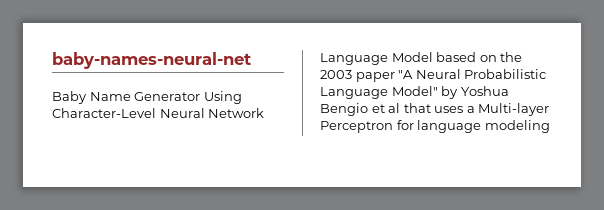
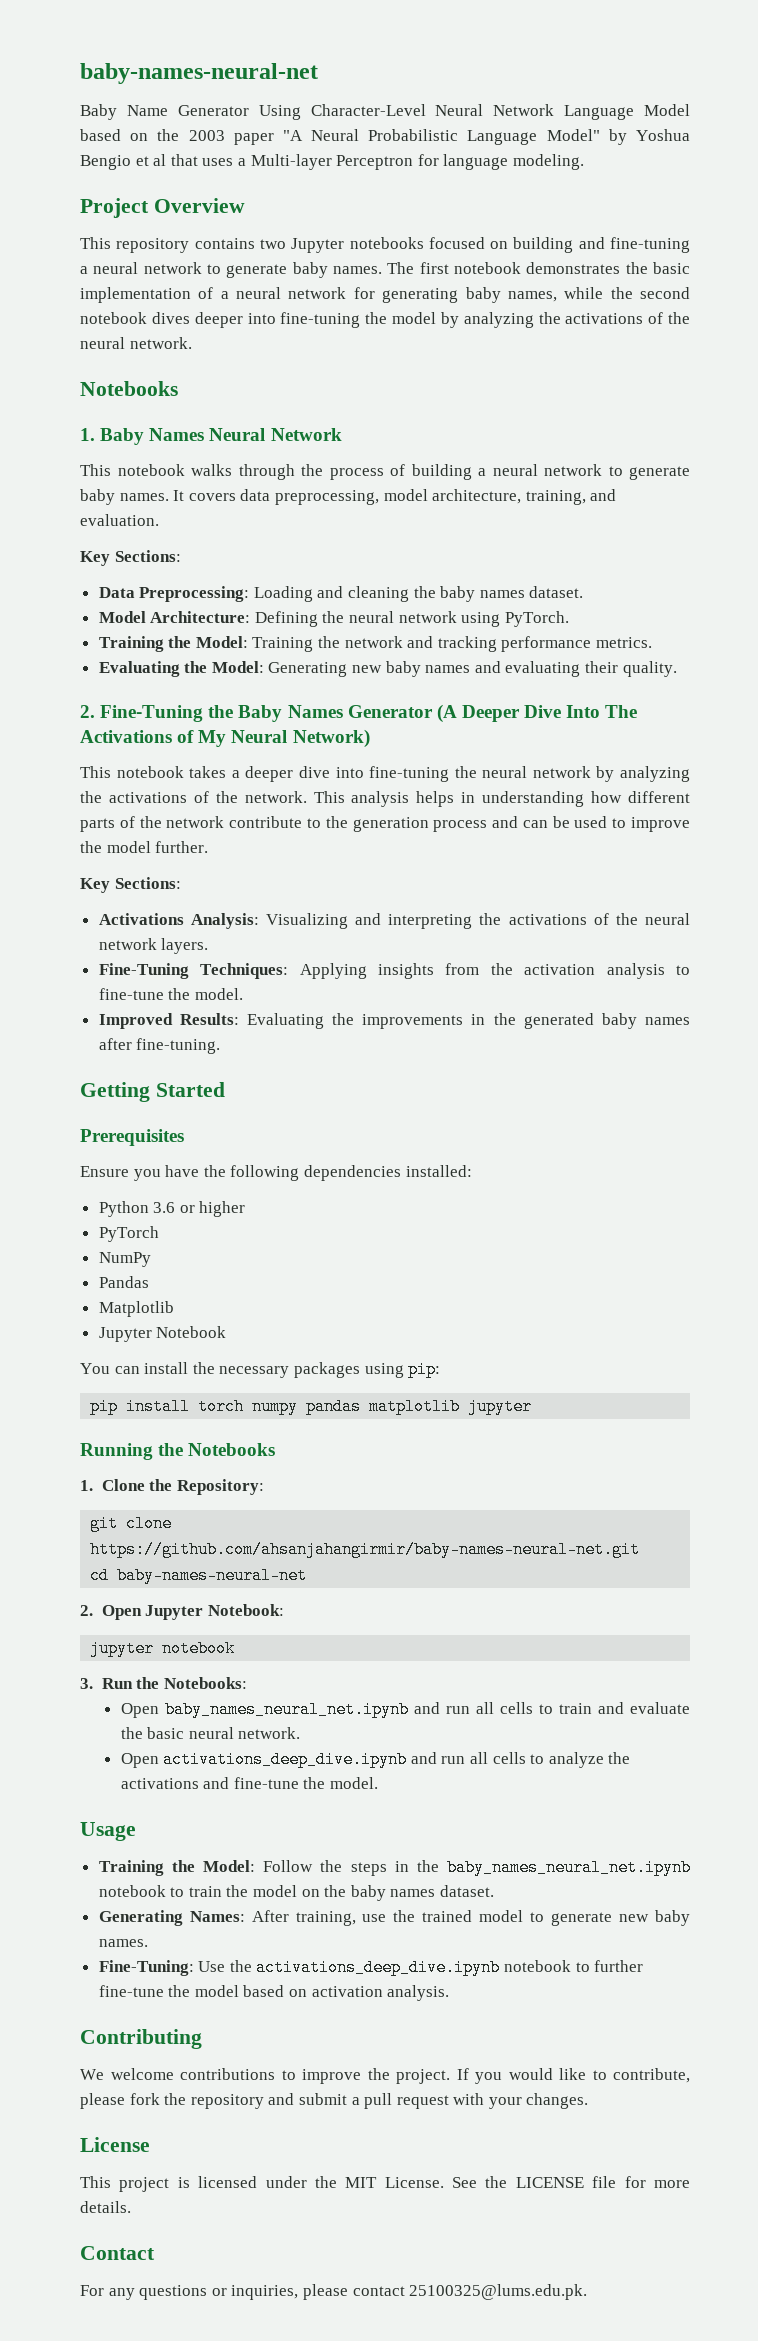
- Baby Name Generator Using Character-Level Neural Network Language Model based on the 2003 paper "A Neural Probabilistic Language Model" by Yoshua Bengio et al that uses a Multi-layer Perceptron for language modeling
+ Baby Name Generator Using Character-Level Neural Network Language Model based on the 2003 paper "A Neural Probabilistic Language Model" by Yoshua Bengio et al that uses a Multi-layer Perceptron for language modeling.
+ Project Overview
+ This repository contains two Jupyter notebooks focused on building and fine-tuning a neural network to generate baby names. The first notebook demonstrates the basic implementation of a neural network for generating baby names, while the second notebook dives deeper into fine-tuning the model by analyzing the activations of the neural network.
+ Notebooks
+ 1. Baby Names Neural Network
+ This notebook walks through the process of building a neural network to generate baby names. It covers data preprocessing, model architecture, training, and evaluation.
+ Key Sections:
+ Data Preprocessing: Loading and cleaning the baby names dataset.
+ Model Architecture: Defining the neural network using PyTorch.
+ Training the Model: Training the network and tracking performance metrics.
+ Evaluating the Model: Generating new baby names and evaluating their quality.
+ 2. Fine-Tuning the Baby Names Generator (A Deeper Dive Into The Activations of My Neural Network)
+ This notebook takes a deeper dive into fine-tuning the neural network by analyzing the activations of the network. This analysis helps in understanding how different parts of the network contribute to the generation process and can be used to improve the model further.
+ Key Sections:
+ Activations Analysis: Visualizing and interpreting the activations of the neural network layers.
+ Fine-Tuning Techniques: Applying insights from the activation analysis to fine-tune the model.
+ Improved Results: Evaluating the improvements in the generated baby names after fine-tuning.
+ Getting Started
+ Prerequisites
+ Ensure you have the following dependencies installed:
+ Python 3.6 or higher
+ PyTorch
+ NumPy
+ Pandas
+ Matplotlib
+ Jupyter Notebook
+ You can install the necessary packages using pip:
+ pip install torch numpy pandas matplotlib jupyter
+ Running the Notebooks
+ 1. Clone the Repository:
+ git clone https://github.com/ahsanjahangirmir/baby-names-neural-net.git
+ cd baby-names-neural-net
+ 2. Open Jupyter Notebook:
+ jupyter notebook
+ 3. Run the Notebooks:
+ Open baby_names_neural_net.ipynb and run all cells to train and evaluate the basic neural network.
+ Open activations_deep_dive.ipynb and run all cells to analyze the activations and fine-tune the model.
+ Usage
+ Training the Model: Follow the steps in the baby_names_neural_net.ipynb notebook to train the model on the baby names dataset.
+ Generating Names: After training, use the trained model to generate new baby names.
+ Fine-Tuning: Use the activations_deep_dive.ipynb notebook to further fine-tune the model based on activation analysis.
+ Contributing
+ We welcome contributions to improve the project. If you would like to contribute, please fork the repository and submit a pull request with your changes.
+ License
+ This project is licensed under the MIT License. See the LICENSE file for more details.
+ Contact
+ For any questions or inquiries, please contact 25100325@lums.edu.pk.

